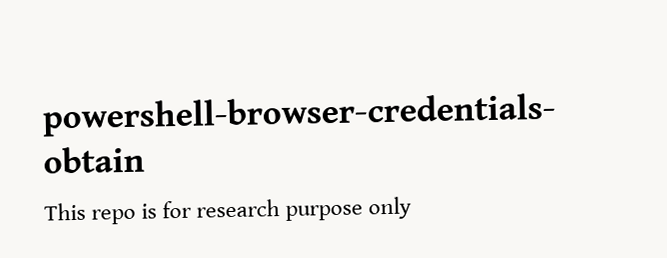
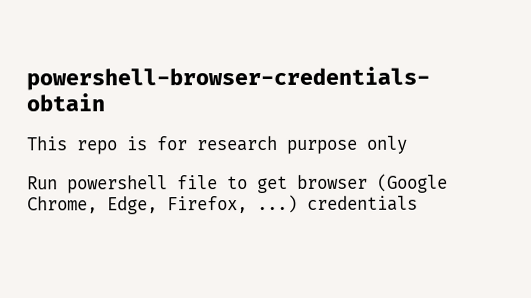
+ Run powershell file to get browser (Google Chrome, Edge, Firefox, ...) credentials

